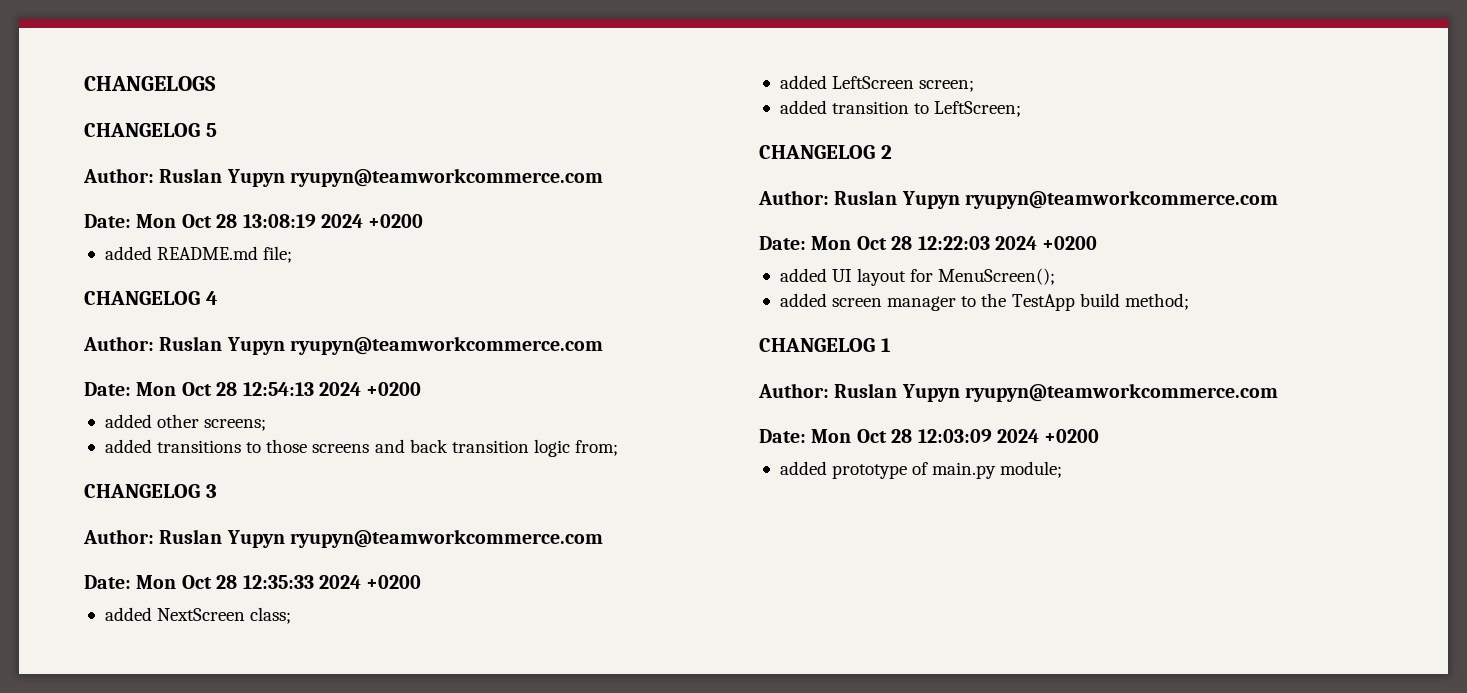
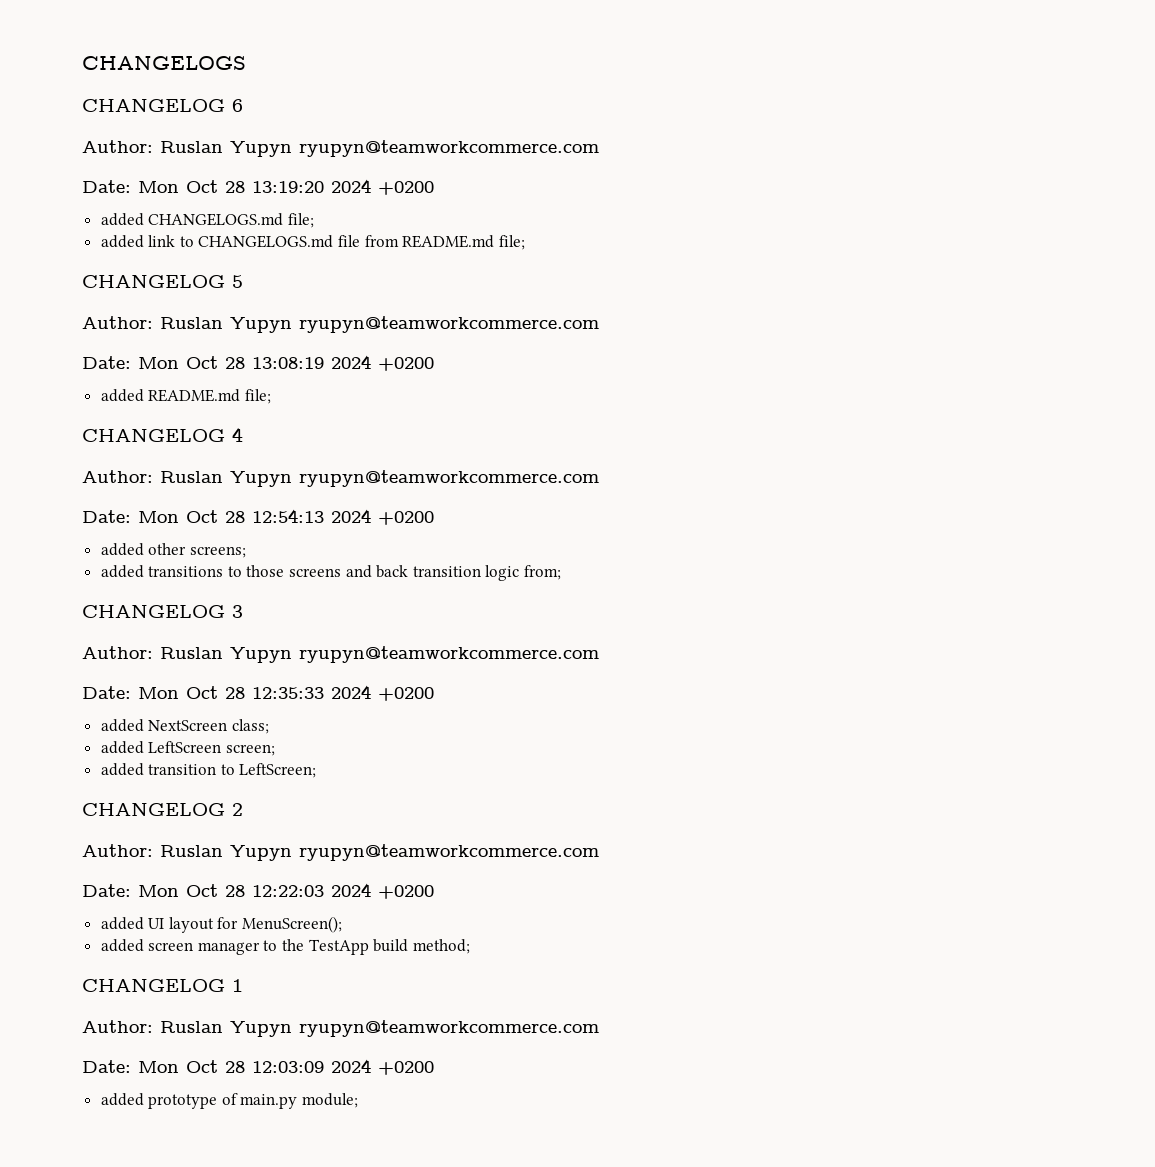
+ CHANGELOG 6
+ Author: Ruslan Yupyn ryupyn@teamworkcommerce.com
+ Date: Mon Oct 28 13:19:20 2024 +0200
+ added CHANGELOGS.md file;
+ added link to CHANGELOGS.md file from README.md file;

